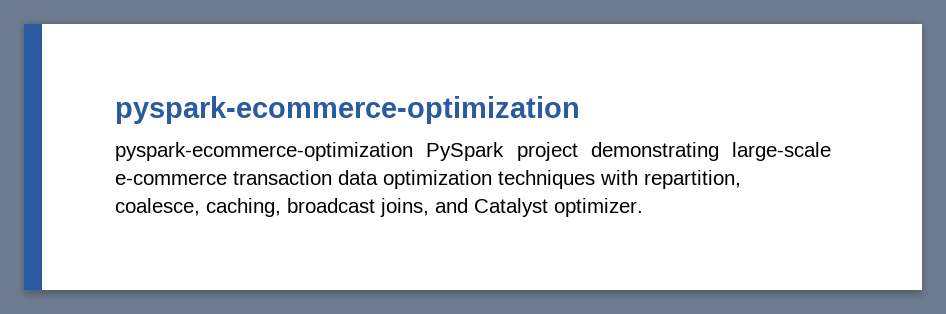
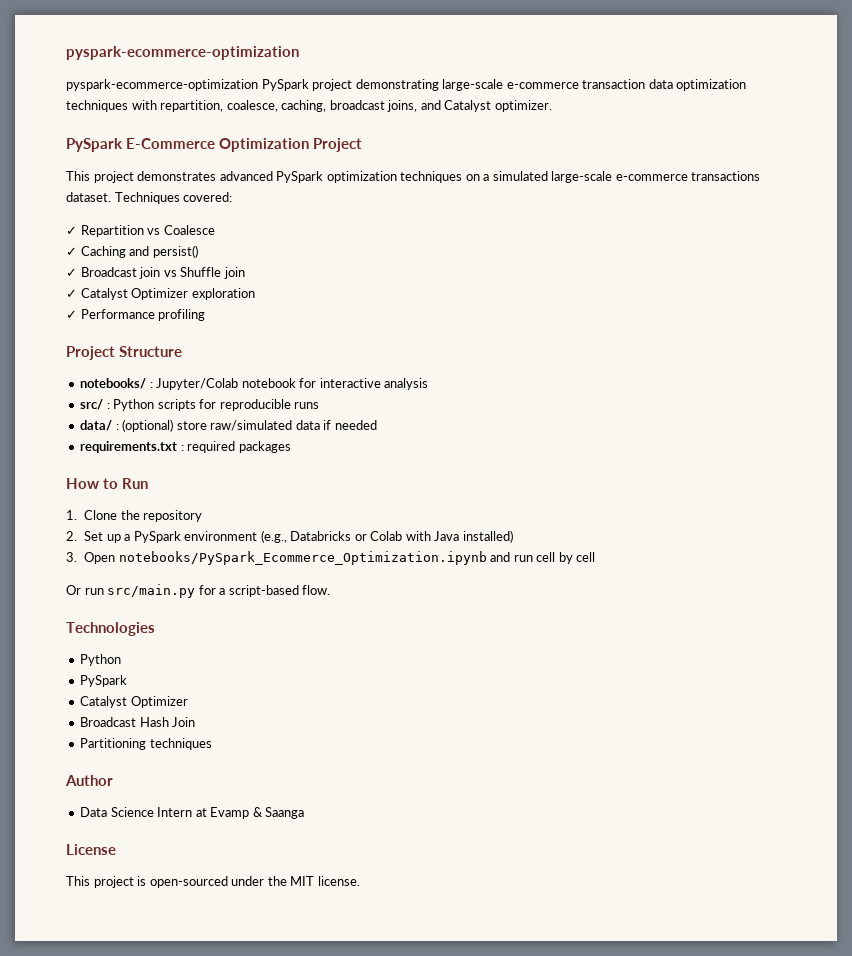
+ PySpark E-Commerce Optimization Project
+ This project demonstrates advanced PySpark optimization techniques on a simulated large-scale e-commerce transactions dataset. Techniques covered:
+ ✓ Repartition vs Coalesce
+ ✓ Caching and persist()
+ ✓ Broadcast join vs Shuffle join
+ ✓ Catalyst Optimizer exploration
+ ✓ Performance profiling
+ Project Structure
+ notebooks/ : Jupyter/Colab notebook for interactive analysis
+ src/ : Python scripts for reproducible runs
+ data/ : (optional) store raw/simulated data if needed
+ requirements.txt : required packages
+ How to Run
+ 1. Clone the repository
+ 2. Set up a PySpark environment (e.g., Databricks or Colab with Java installed)
+ 3. Open notebooks/PySpark_Ecommerce_Optimization.ipynb and run cell by cell
+ Or run src/main.py for a script-based flow.
+ Technologies
+ Python
+ PySpark
+ Catalyst Optimizer
+ Broadcast Hash Join
+ Partitioning techniques
+ Author
+ Data Science Intern at Evamp & Saanga
+ License
+ This project is open-sourced under the MIT license.

